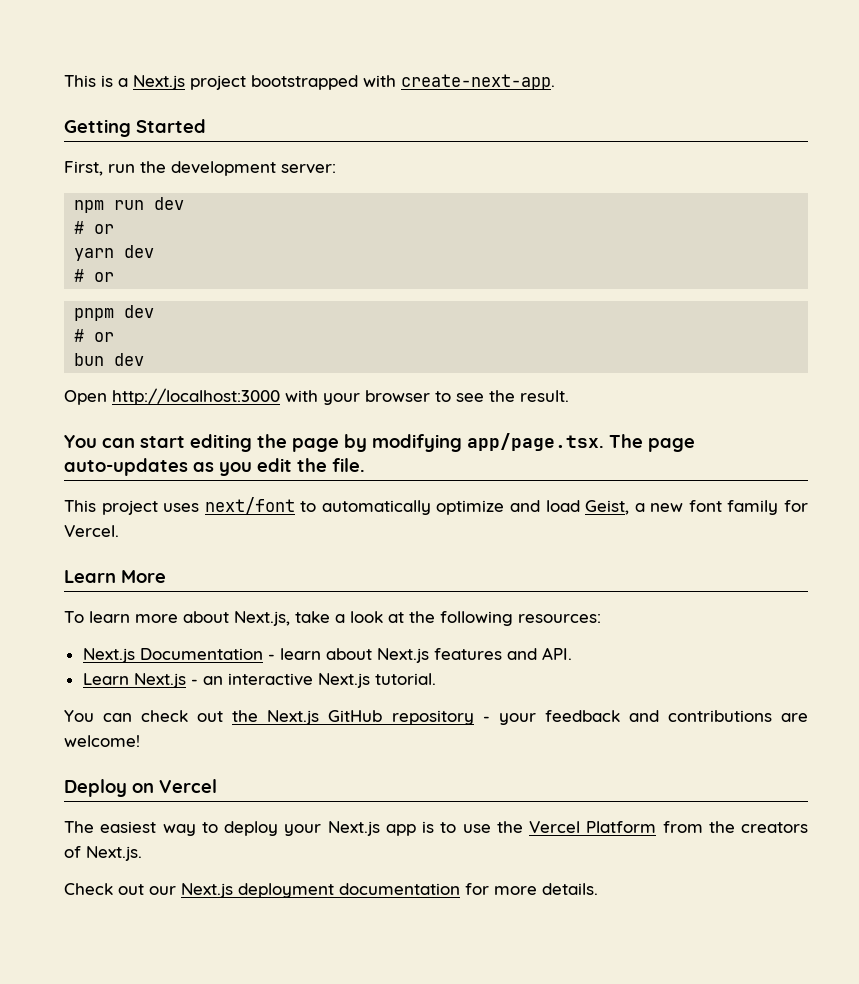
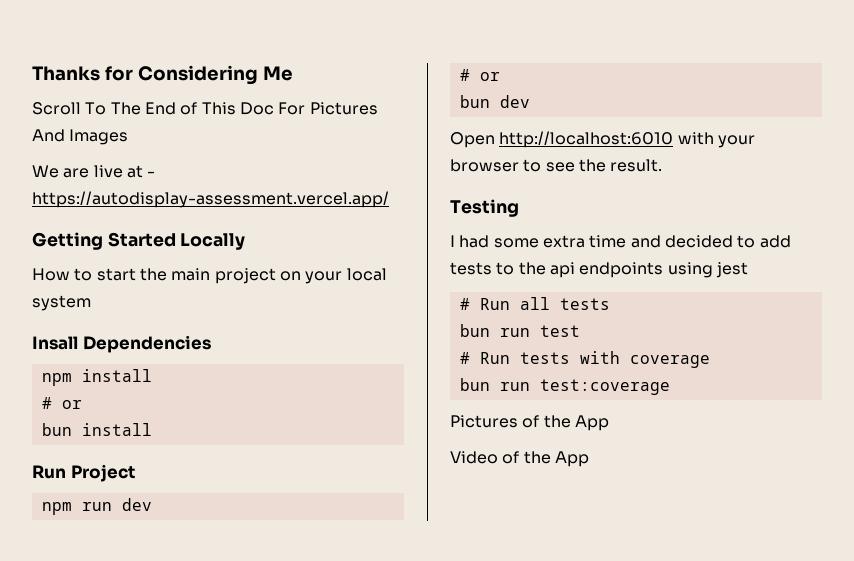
- This is a Next.js project bootstrapped with create-next-app.
- Getting Started
- First, run the development server:
+ Thanks for Considering Me
+ Scroll To The End of This Doc For Pictures And Images
+ We are live at - https://autodisplay-assessment.vercel.app/
+ Getting Started Locally
+ How to start the main project on your local system
+ Insall Dependencies
+ npm install
+ # or
+ bun install
+ Run Project
  npm run dev
- # or
- yarn dev
- # or
- pnpm dev
- Open http://localhost:3000 with your browser to see the result.
+ Open http://localhost:6010 with your browser to see the result.
- You can start editing the page by modifying app/page.tsx. The page auto-updates as you edit the file.
- This project uses next/font to automatically optimize and load Geist, a new font family for Vercel.
- Learn More
- To learn more about Next.js, take a look at the following resources:
- Next.js Documentation - learn about Next.js features and API.
- Learn Next.js - an interactive Next.js tutorial.
- You can check out the Next.js GitHub repository - your feedback and contributions are welcome!
- Deploy on Vercel
- The easiest way to deploy your Next.js app is to use the Vercel Platform from the creators of Next.js.
- Check out our Next.js deployment documentation for more details.
+ Testing
+ I had some extra time and decided to add tests to the api endpoints using jest
+ # Run all tests
+ bun run test
+ # Run tests with coverage
+ bun run test:coverage
+ Pictures of the App
+ Video of the App

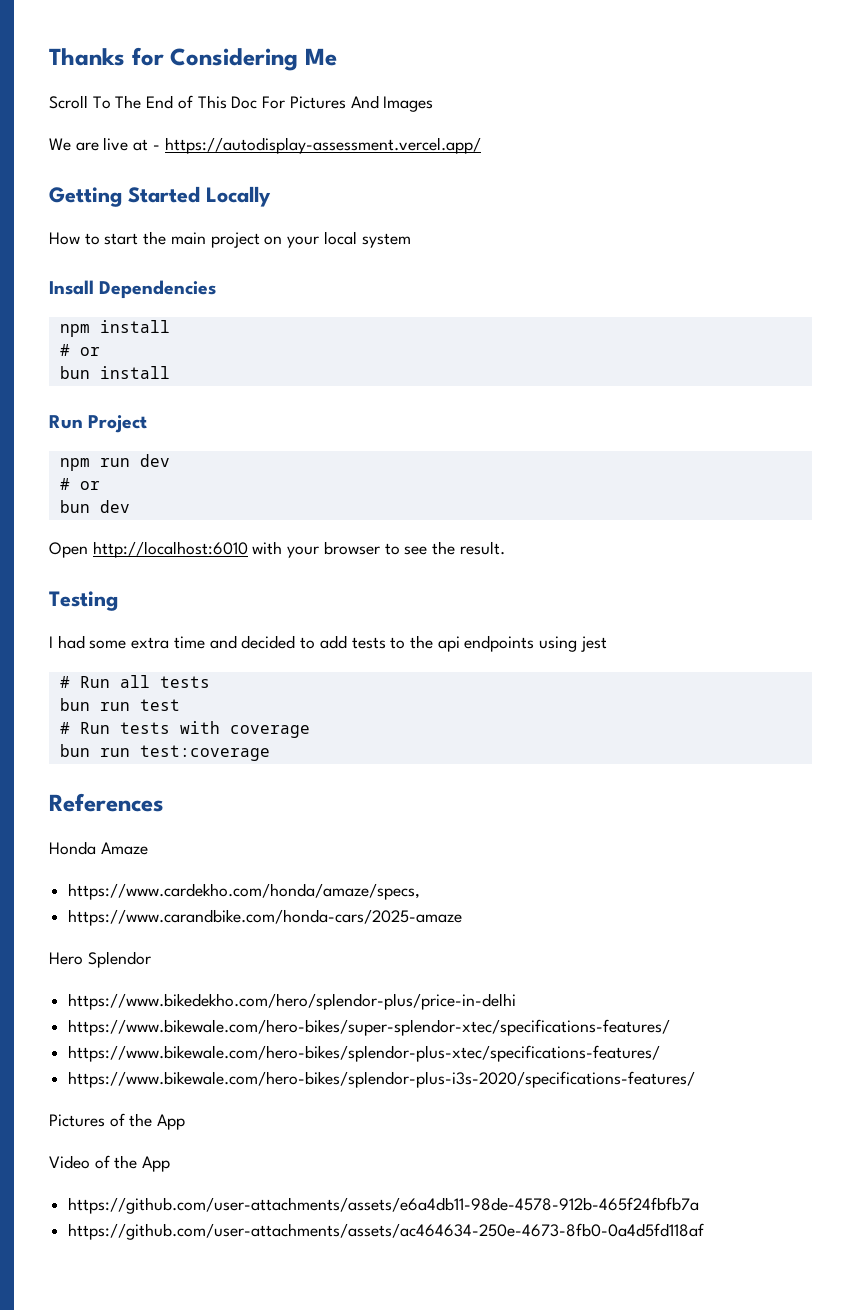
+ References
+ Honda Amaze
+ https://www.cardekho.com/honda/amaze/specs,
+ https://www.carandbike.com/honda-cars/2025-amaze
+ Hero Splendor
+ https://www.bikedekho.com/hero/splendor-plus/price-in-delhi
+ https://www.bikewale.com/hero-bikes/super-splendor-xtec/specifications-features/
+ https://www.bikewale.com/hero-bikes/splendor-plus-xtec/specifications-features/
+ https://www.bikewale.com/hero-bikes/splendor-plus-i3s-2020/specifications-features/
+ https://github.com/user-attachments/assets/e6a4db11-98de-4578-912b-465f24fbfb7a
+ https://github.com/user-attachments/assets/ac464634-250e-4673-8fb0-0a4d5fd118af

